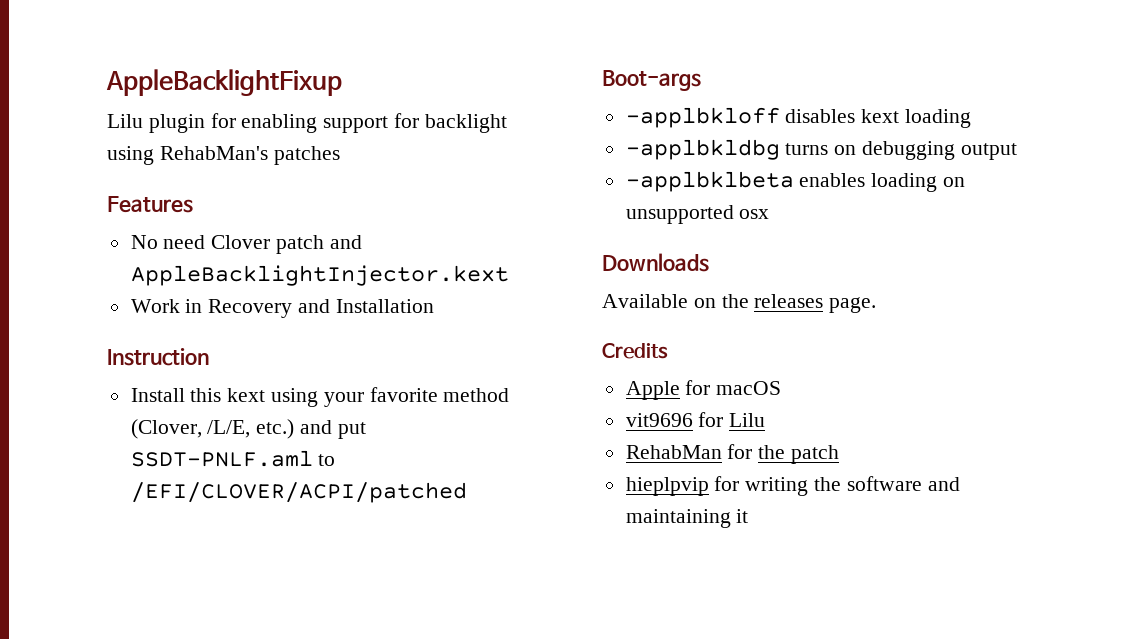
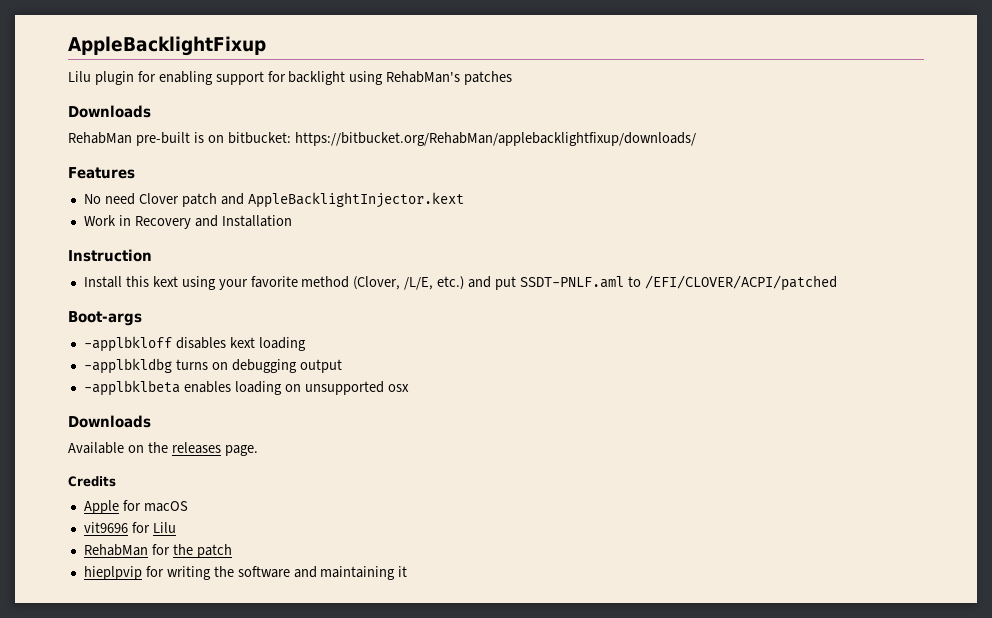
  Lilu plugin for enabling support for backlight using RehabMan's patches
+ Downloads
+ RehabMan pre-built is on bitbucket: https://bitbucket.org/RehabMan/applebacklightfixup/downloads/

